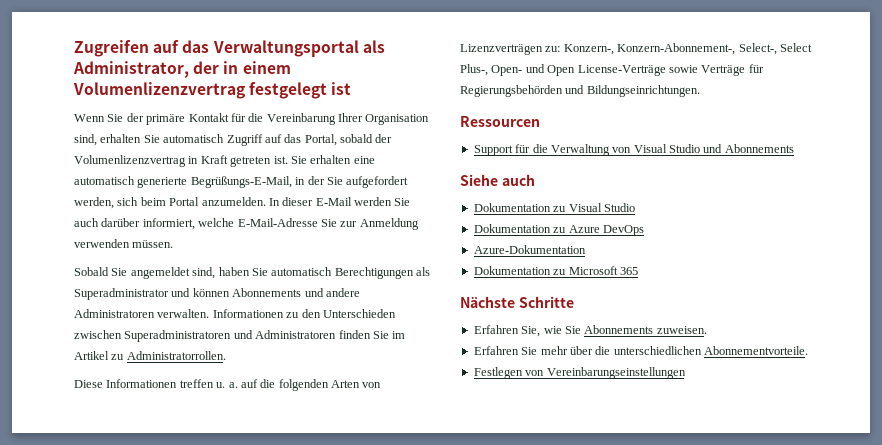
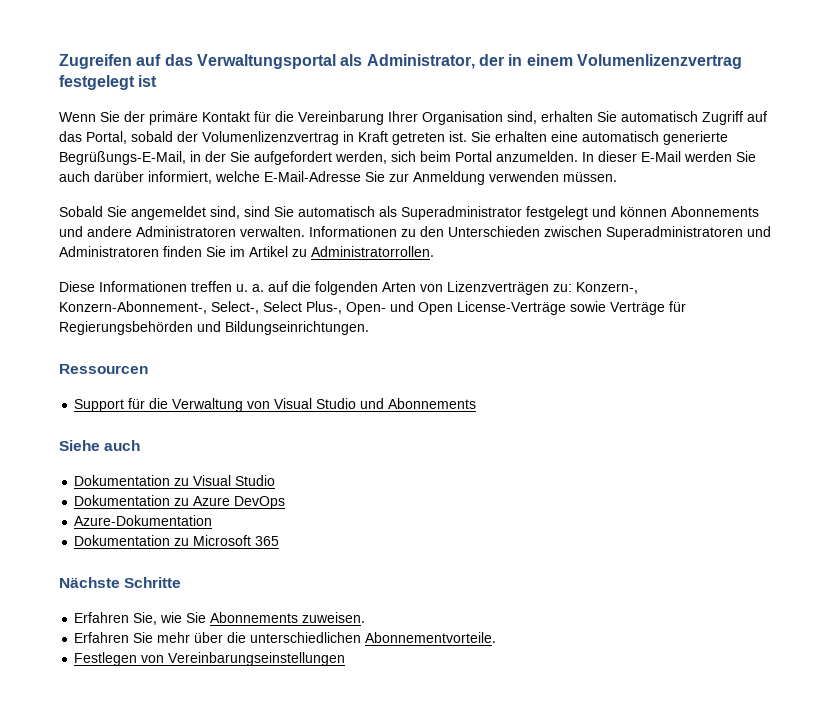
- Sobald Sie angemeldet sind, haben Sie automatisch Berechtigungen als Superadministrator und können Abonnements und andere Administratoren verwalten.
+ Sobald Sie angemeldet sind, sind Sie automatisch als Superadministrator festgelegt und können Abonnements und andere Administratoren verwalten.

